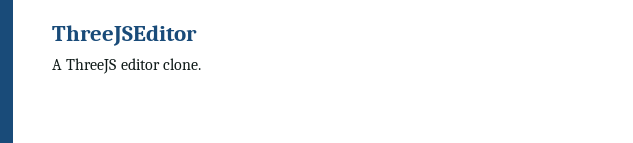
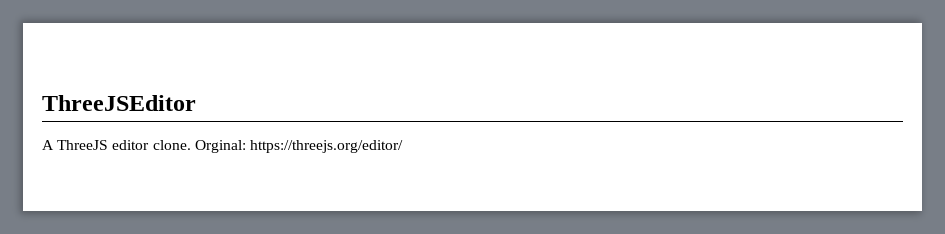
+ Orginal: https://threejs.org/editor/

